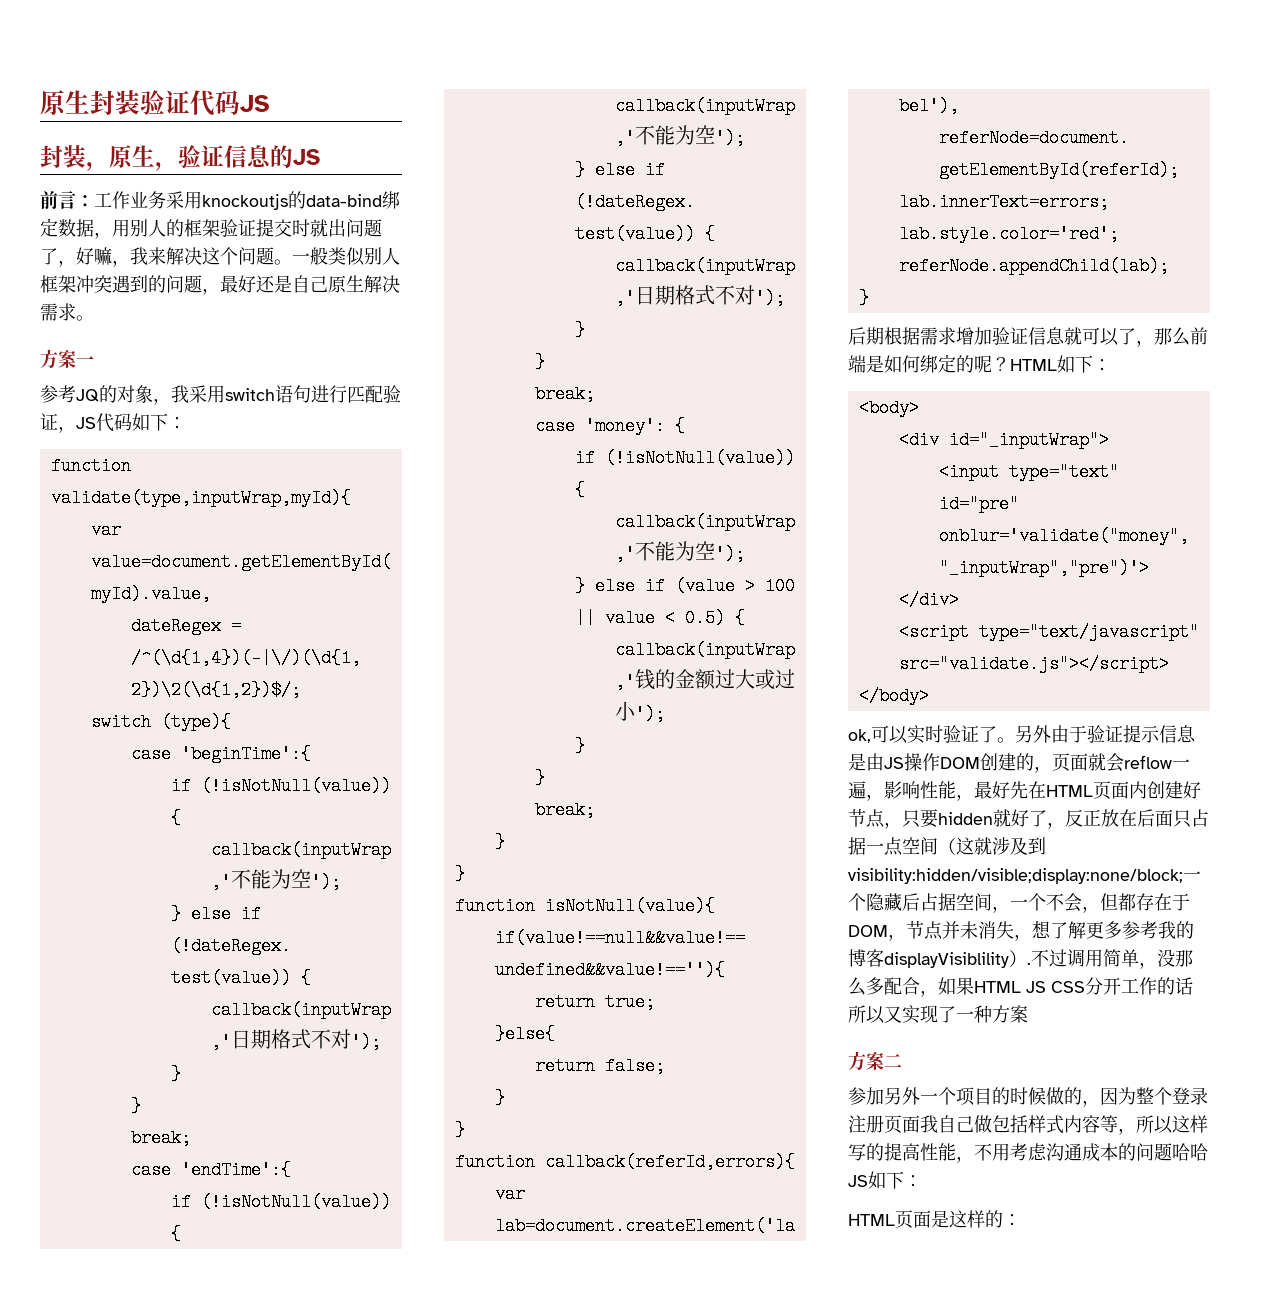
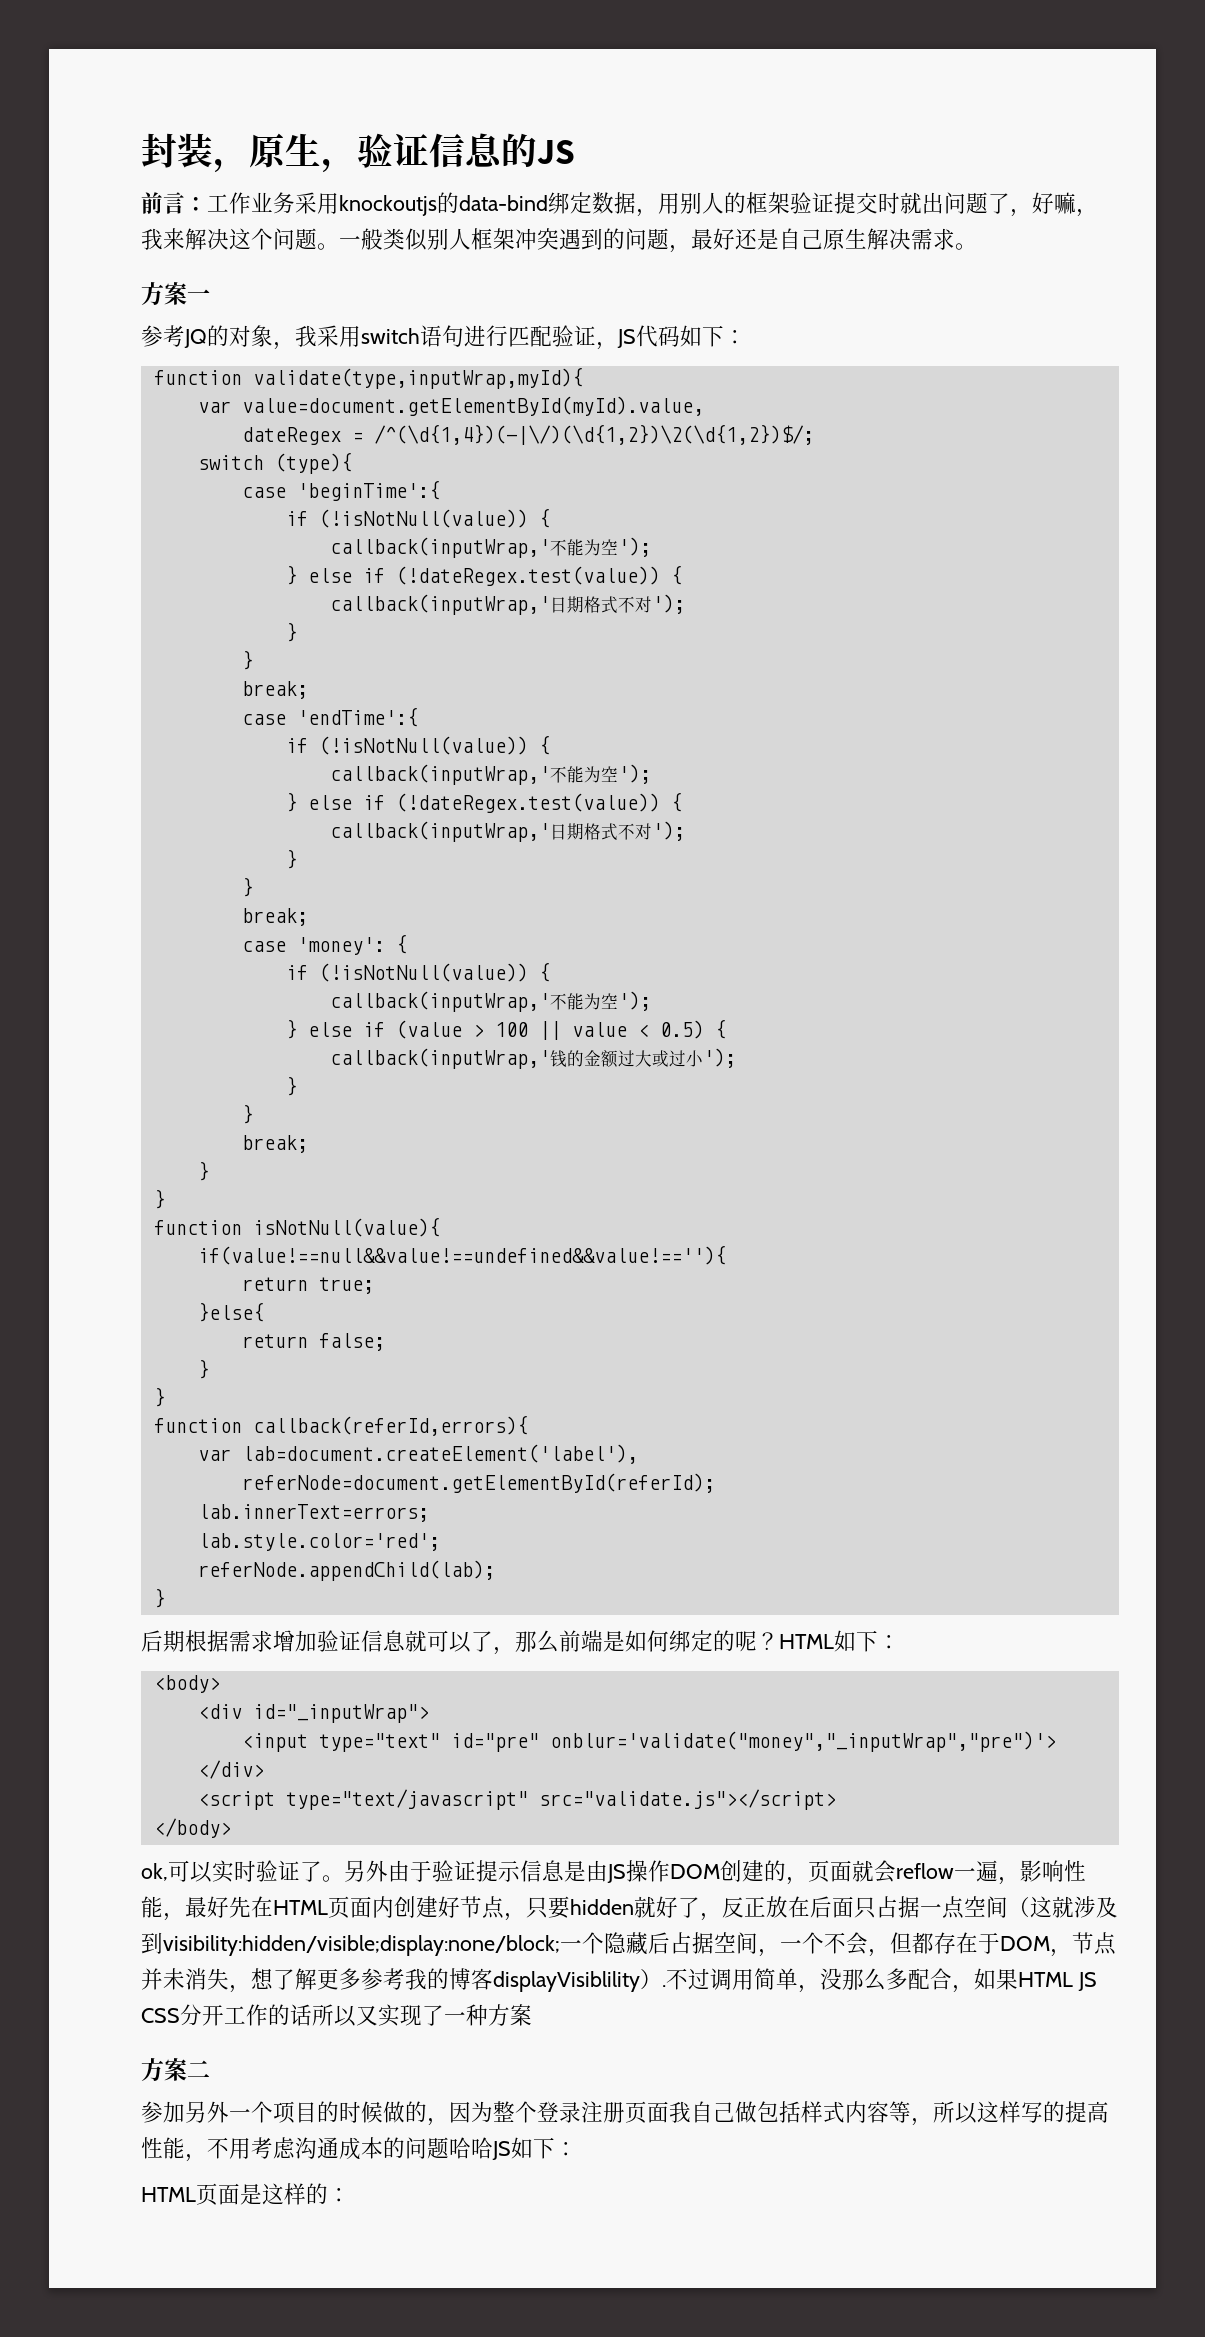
- 原生封装验证代码JS

